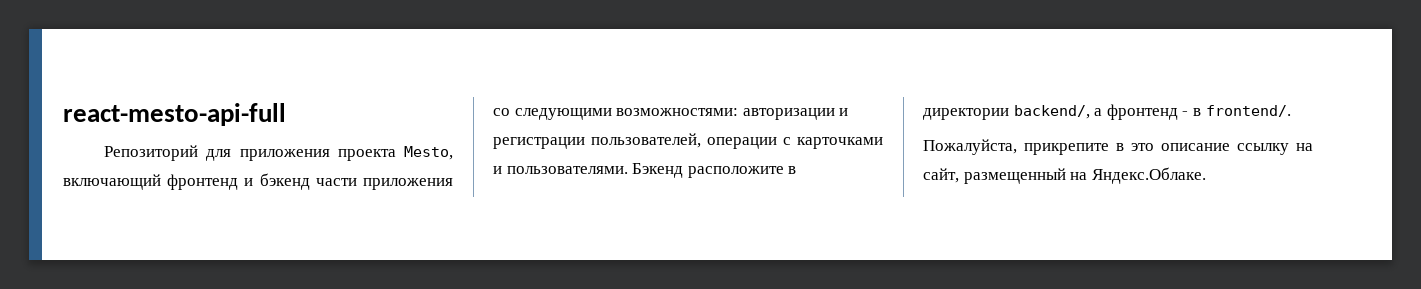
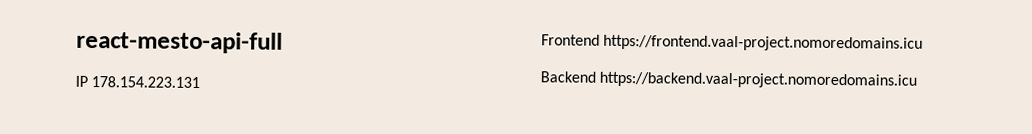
- Репозиторий для приложения проекта Mesto, включающий фронтенд и бэкенд части приложения со следующими возможностями: авторизации и регистрации пользователей, операции с карточками и пользователями. Бэкенд расположите в директории backend/, а фронтенд - в frontend/.
- Пожалуйста, прикрепите в это описание ссылку на сайт, размещенный на Яндекс.Облаке.
+ IP 178.154.223.131
+ Frontend https://frontend.vaal-project.nomoredomains.icu
+ Backend https://backend.vaal-project.nomoredomains.icu

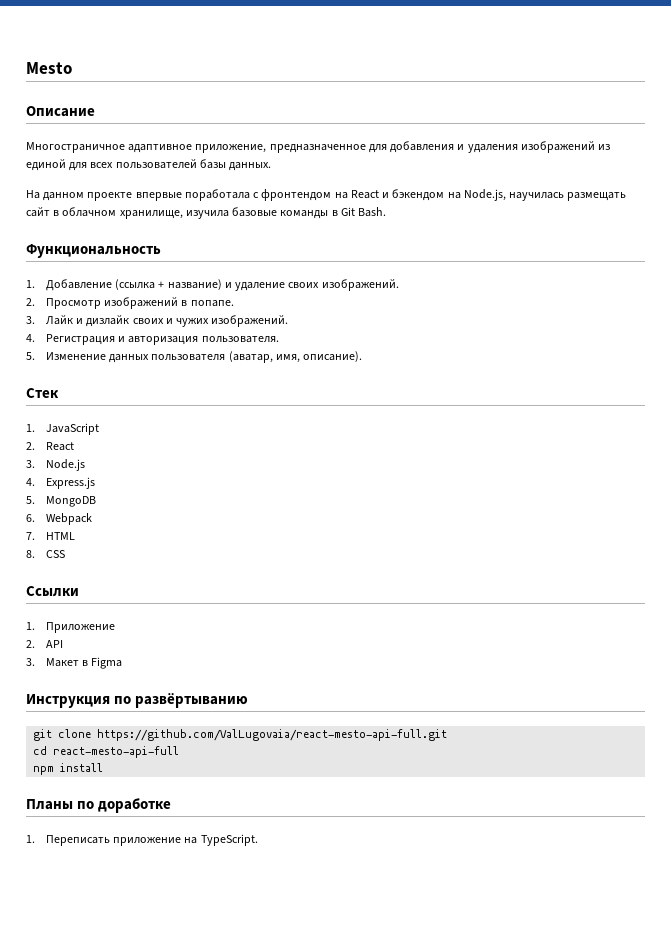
- react-mesto-api-full
- IP 178.154.223.131
- Frontend https://frontend.vaal-project.nomoredomains.icu
- Backend https://backend.vaal-project.nomoredomains.icu
+ Mesto
+ Описание
+ Многостраничное адаптивное приложение, предназначенное для добавления и удаления изображений из единой для всех пользователей базы данных.
+ На данном проекте впервые поработала с фронтендом на React и бэкендом на Node.js, научилась размещать сайт в облачном хранилище, изучила базовые команды в Git Bash.
+ Функциональность
+ 1. Добавление (ссылка + название) и удаление своих изображений.
+ 2. Просмотр изображений в попапе.
+ 3. Лайк и дизлайк своих и чужих изображений.
+ 4. Регистрация и авторизация пользователя.
+ 5. Изменение данных пользователя (аватар, имя, описание).
+ Стек
+ 1. JavaScript
+ 2. React
+ 3. Node.js
+ 4. Express.js
+ 5. MongoDB
+ 6. Webpack
+ 7. HTML
+ 8. CSS
+ Ссылки
+ 1. Приложение
+ 2. API
+ 3. Макет в Figma
+ Инструкция по развёртыванию
+ git clone https://github.com/ValLugovaia/react-mesto-api-full.git
+ cd react-mesto-api-full
+ npm install
+ Планы по доработке
+ 1. Переписать приложение на TypeScript.

